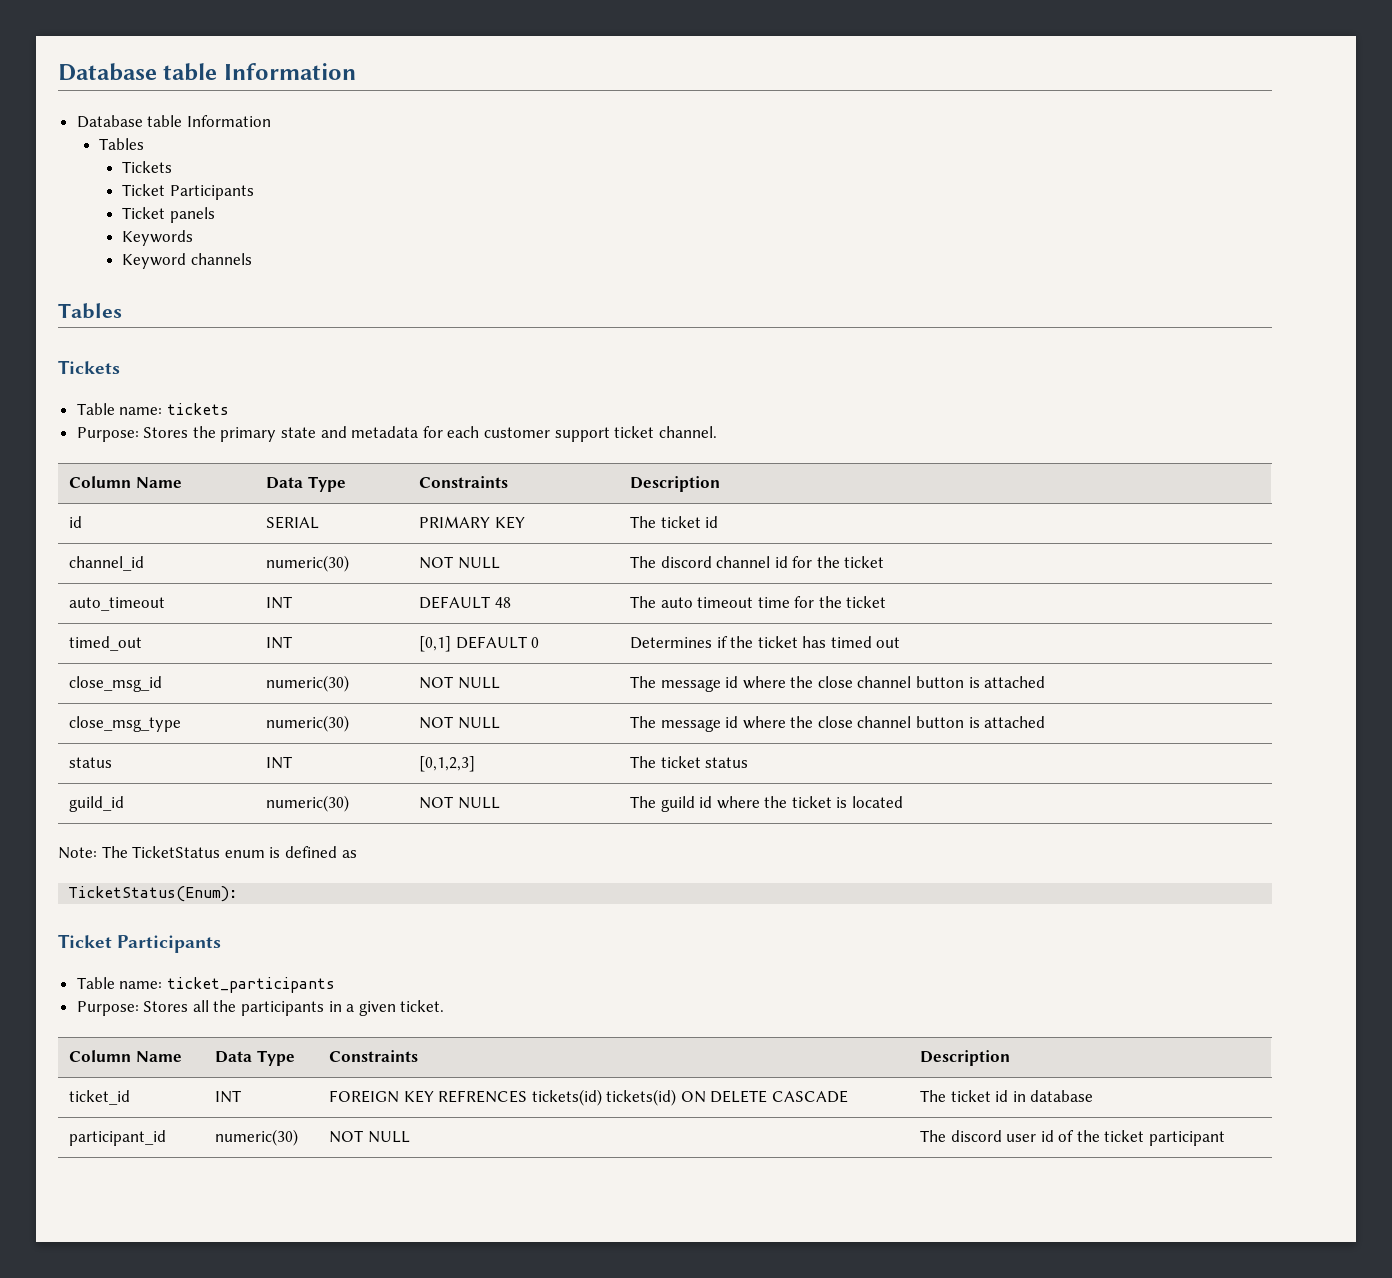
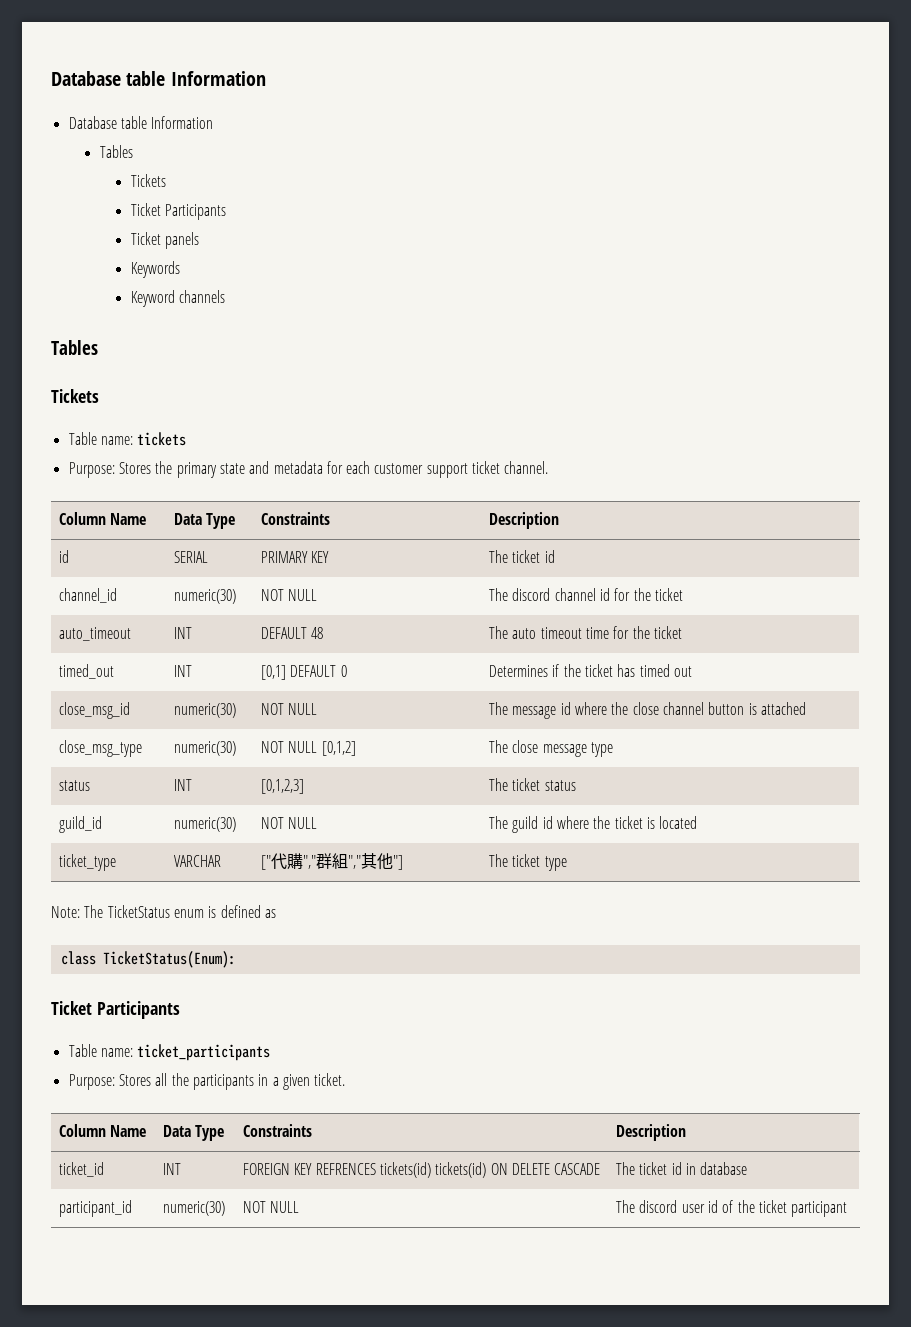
- close_msg_type | numeric(30) | NOT NULL | The message id where the close channel button is attached
+ close_msg_type | numeric(30) | NOT NULL [0,1,2] | The close message type
+ ticket_type | VARCHAR | ["代購","群組","其他"] | The ticket type
- TicketStatus(Enum):
+ class TicketStatus(Enum):

